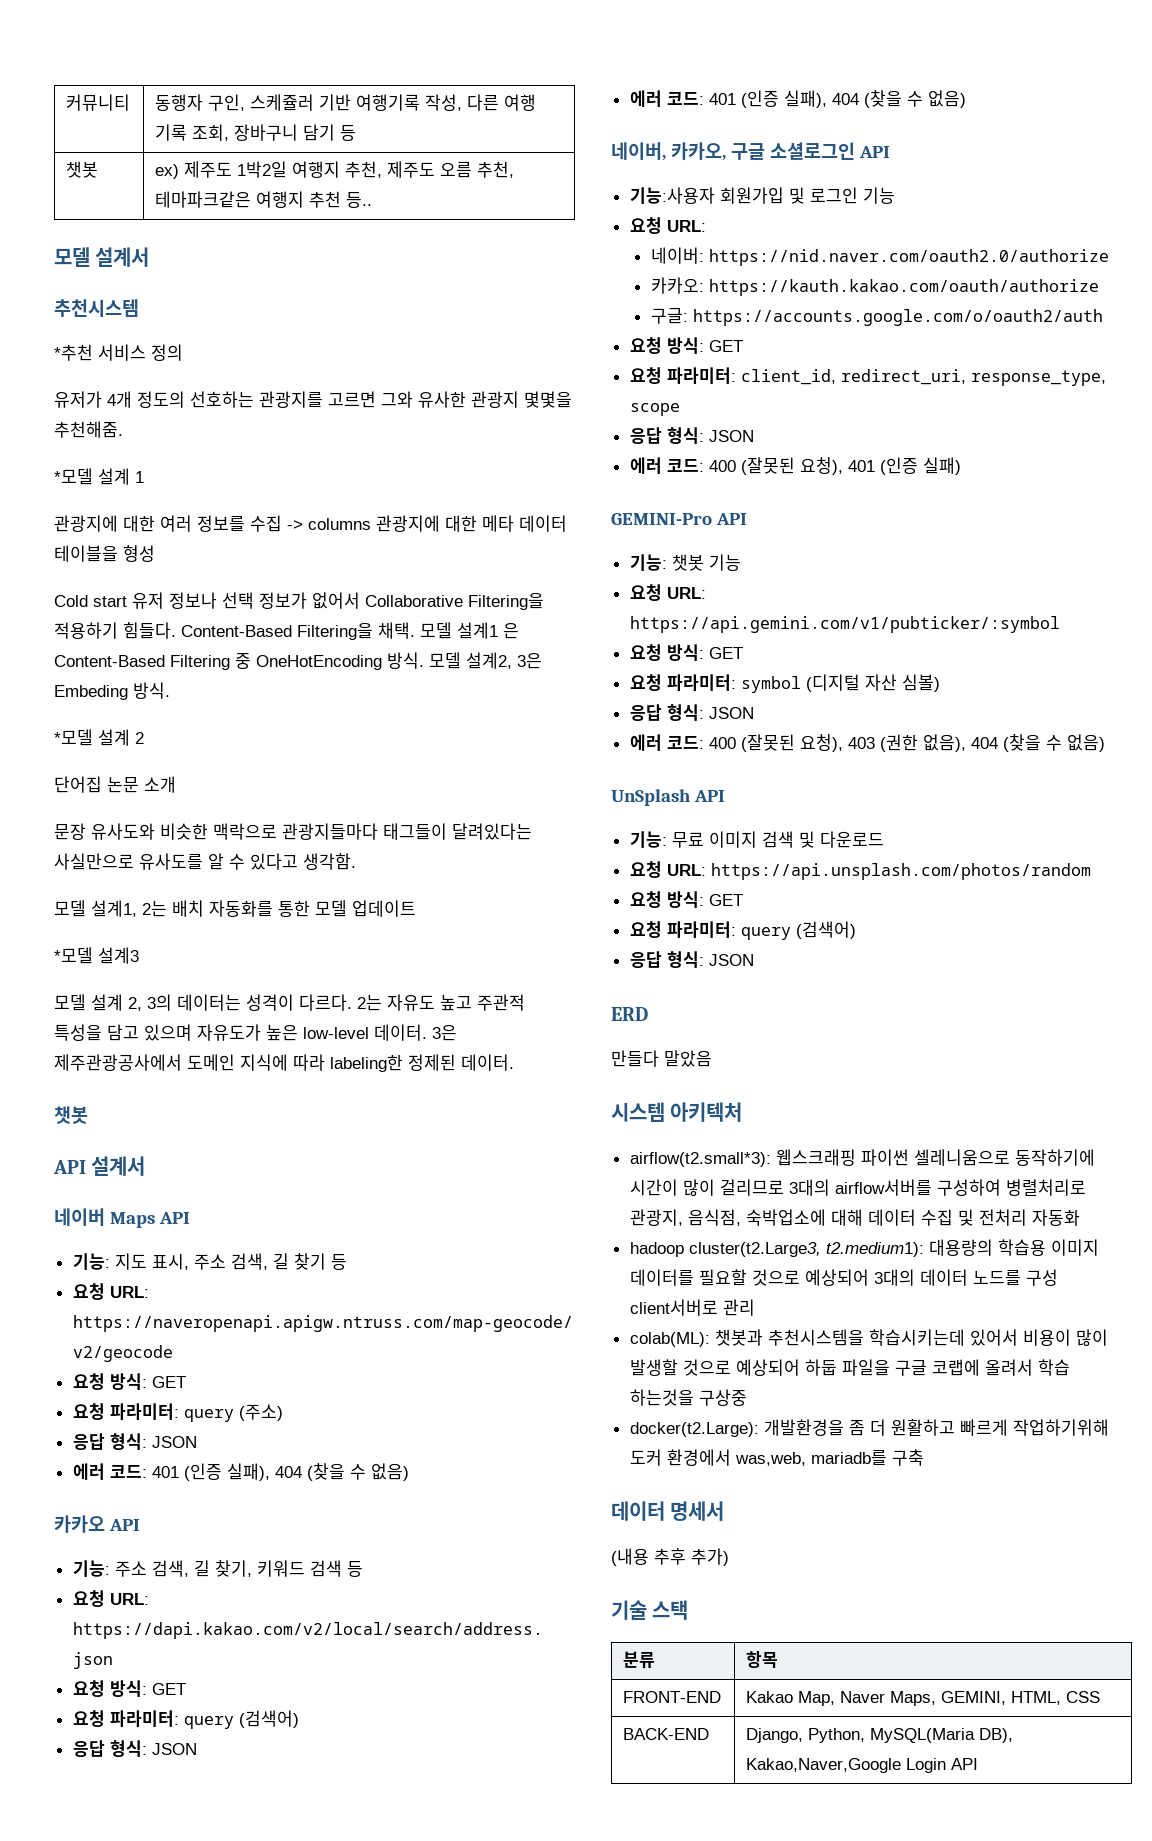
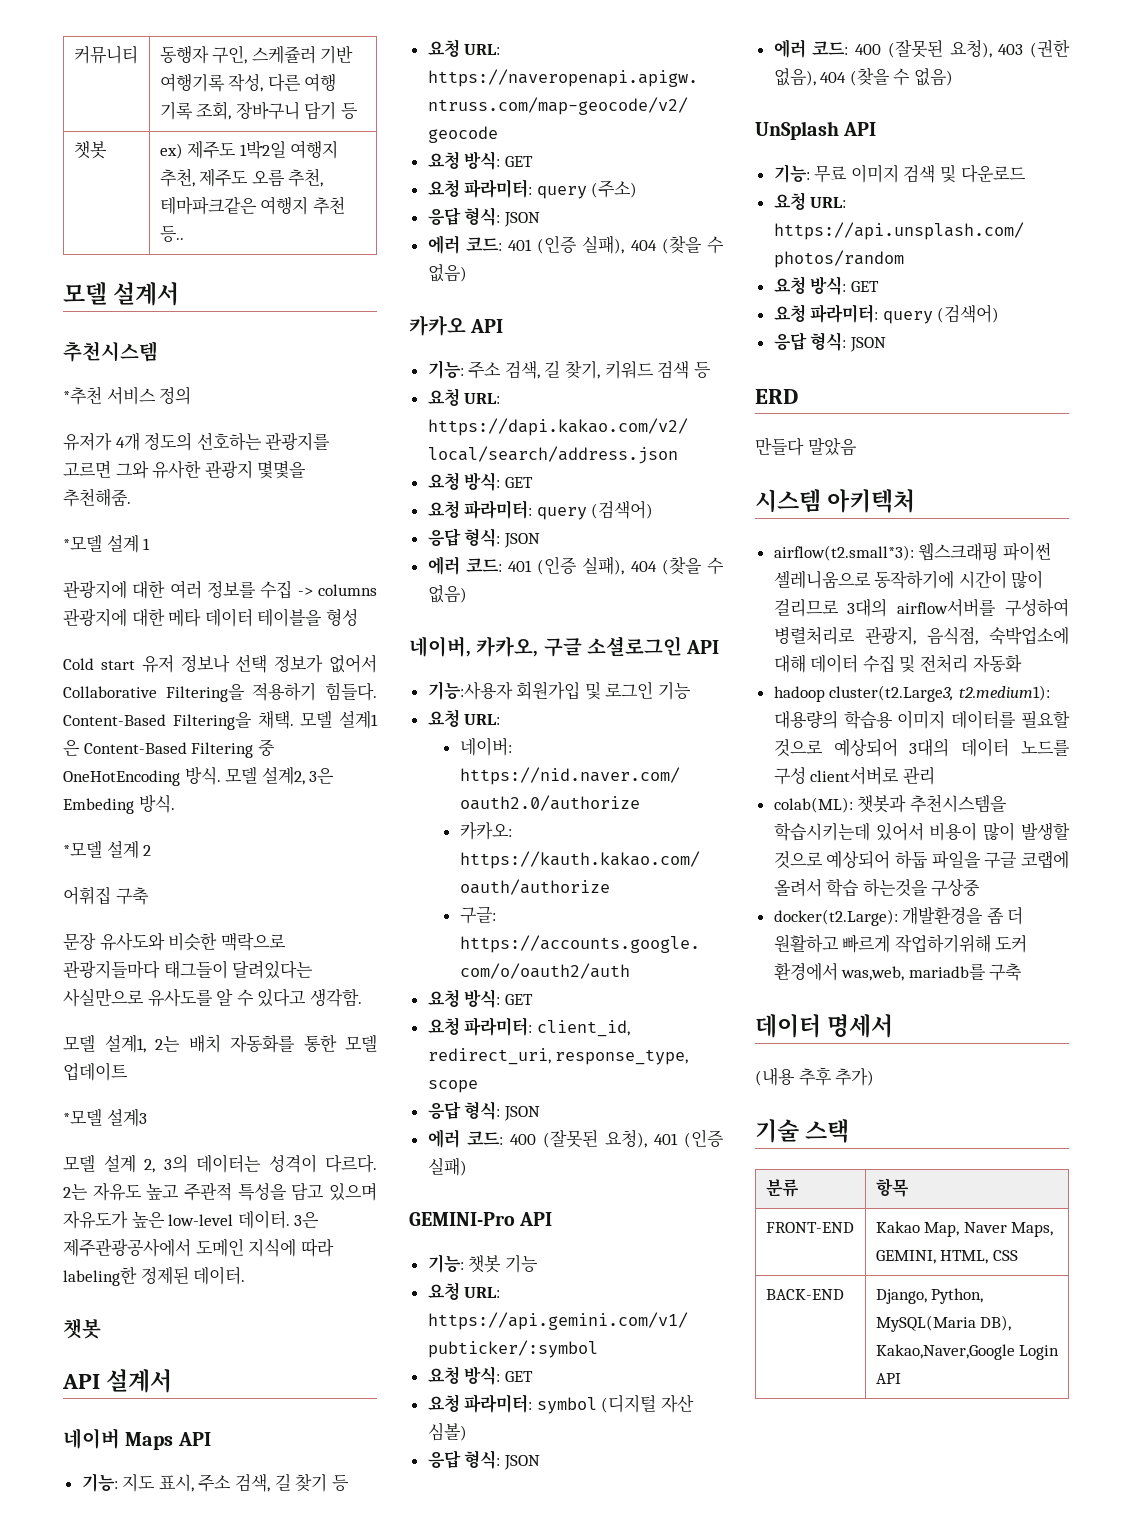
- 단어집 논문 소개
+ 어휘집 구축

